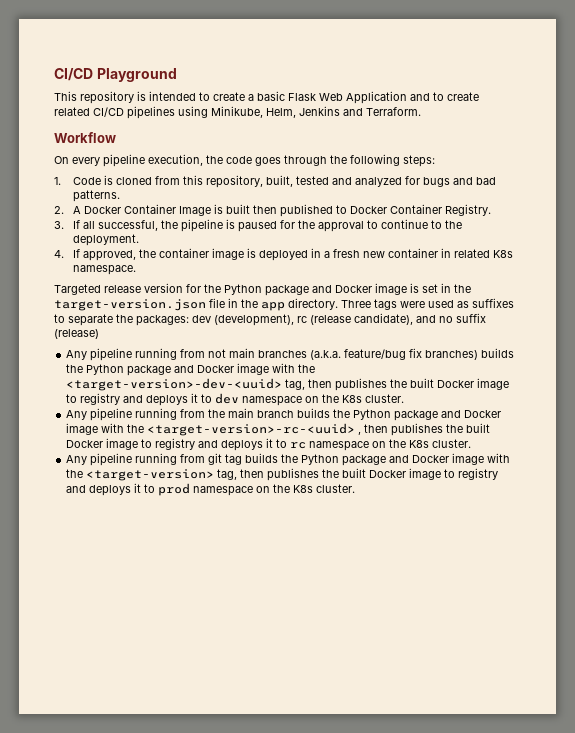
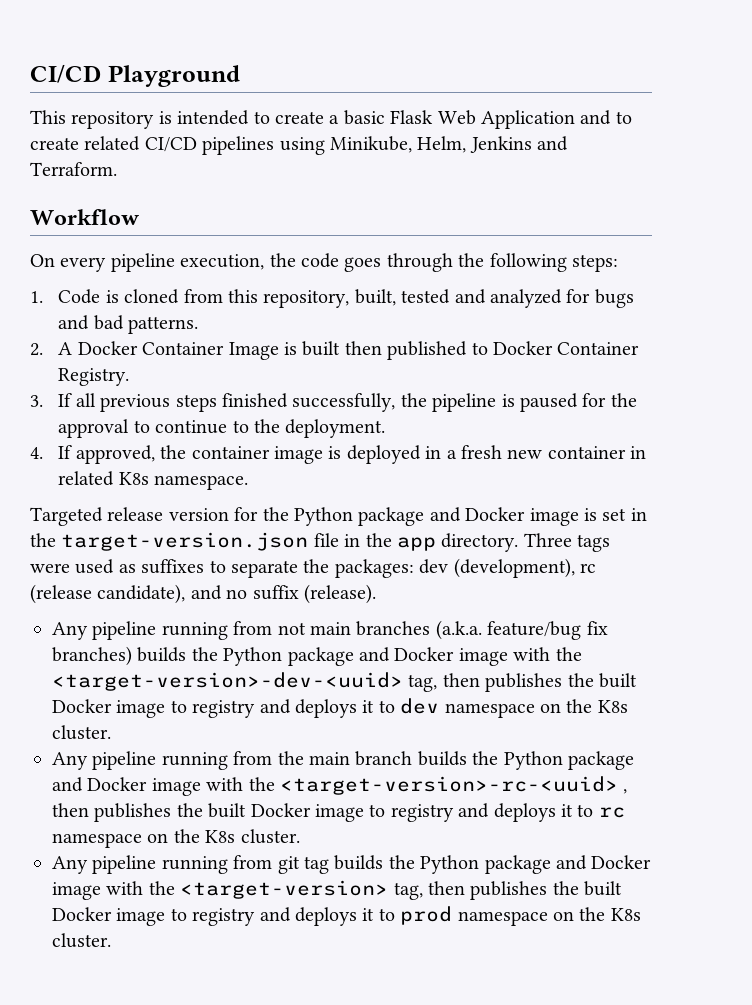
- 3. If all successful, the pipeline is paused for the approval to continue to the deployment.
+ 3. If all previous steps finished successfully, the pipeline is paused for the approval to continue to the deployment.
- Three tags were used as suffixes to separate the packages: dev (development), rc (release candidate), and no suffix (release)
+ Three tags were used as suffixes to separate the packages: dev (development), rc (release candidate), and no suffix (release).

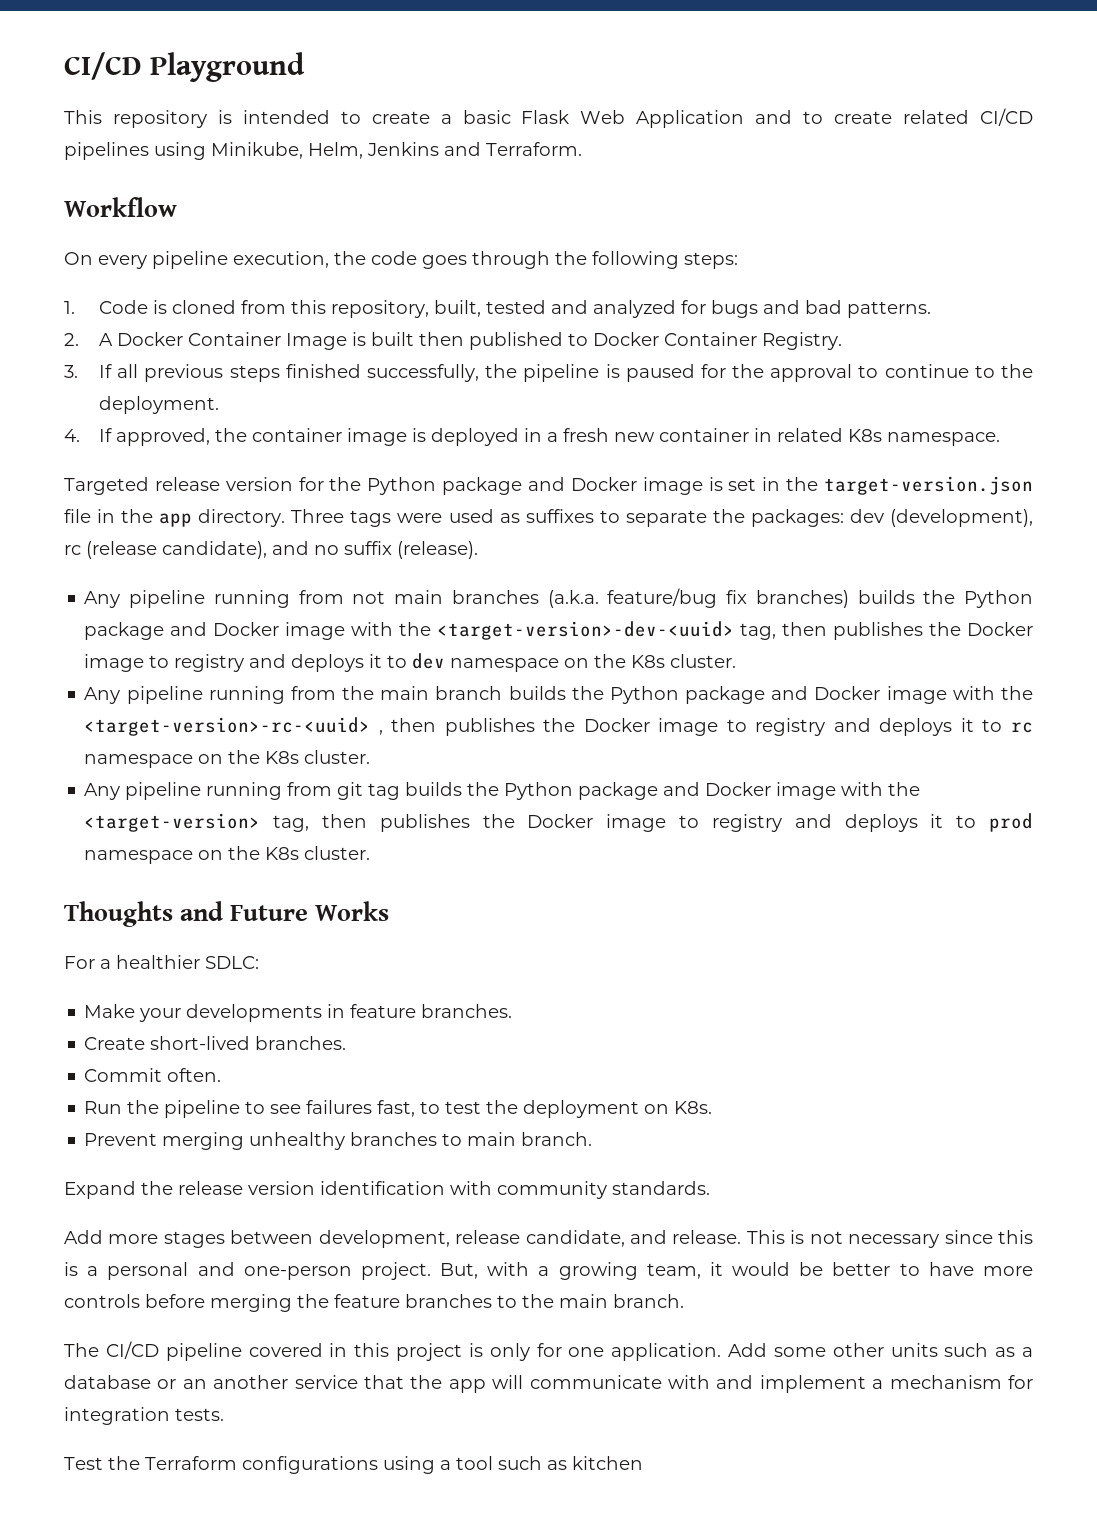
- Any pipeline running from not main branches (a.k.a. feature/bug fix branches) builds the Python package and Docker image with the <target-version>-dev-<uuid> tag, then publishes the built Docker image to registry and deploys it to dev namespace on the K8s cluster.
+ Any pipeline running from not main branches (a.k.a. feature/bug fix branches) builds the Python package and Docker image with the <target-version>-dev-<uuid> tag, then publishes the Docker image to registry and deploys it to dev namespace on the K8s cluster.
- Any pipeline running from the main branch builds the Python package and Docker image with the <target-version>-rc-<uuid> , then publishes the built Docker image to registry and deploys it to rc namespace on the K8s cluster.
+ Any pipeline running from the main branch builds the Python package and Docker image with the <target-version>-rc-<uuid> , then publishes the Docker image to registry and deploys it to rc namespace on the K8s cluster.
- Any pipeline running from git tag builds the Python package and Docker image with the <target-version> tag, then publishes the built Docker image to registry and deploys it to prod namespace on the K8s cluster.
+ Any pipeline running from git tag builds the Python package and Docker image with the <target-version> tag, then publishes the Docker image to registry and deploys it to prod namespace on the K8s cluster.
+ Thoughts and Future Works
+ For a healthier SDLC:
+ Make your developments in feature branches.
+ Create short-lived branches.
+ Commit often.
+ Run the pipeline to see failures fast, to test the deployment on K8s.
+ Prevent merging unhealthy branches to main branch.
+ Expand the release version identification with community standards.
+ Add more stages between development, release candidate, and release. This is not necessary since this is a personal and one-person project. But, with a growing team, it would be better to have more controls before merging the feature branches to the main branch.
+ The CI/CD pipeline covered in this project is only for one application. Add some other units such as a database or an another service that the app will communicate with and implement a mechanism for integration tests.
+ Test the Terraform configurations using a tool such as kitchen

